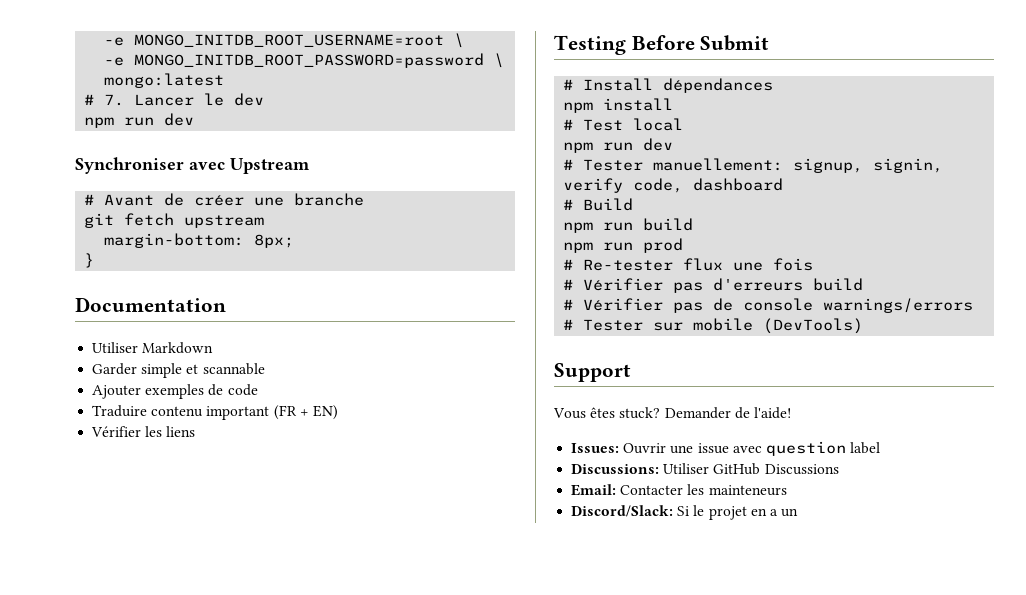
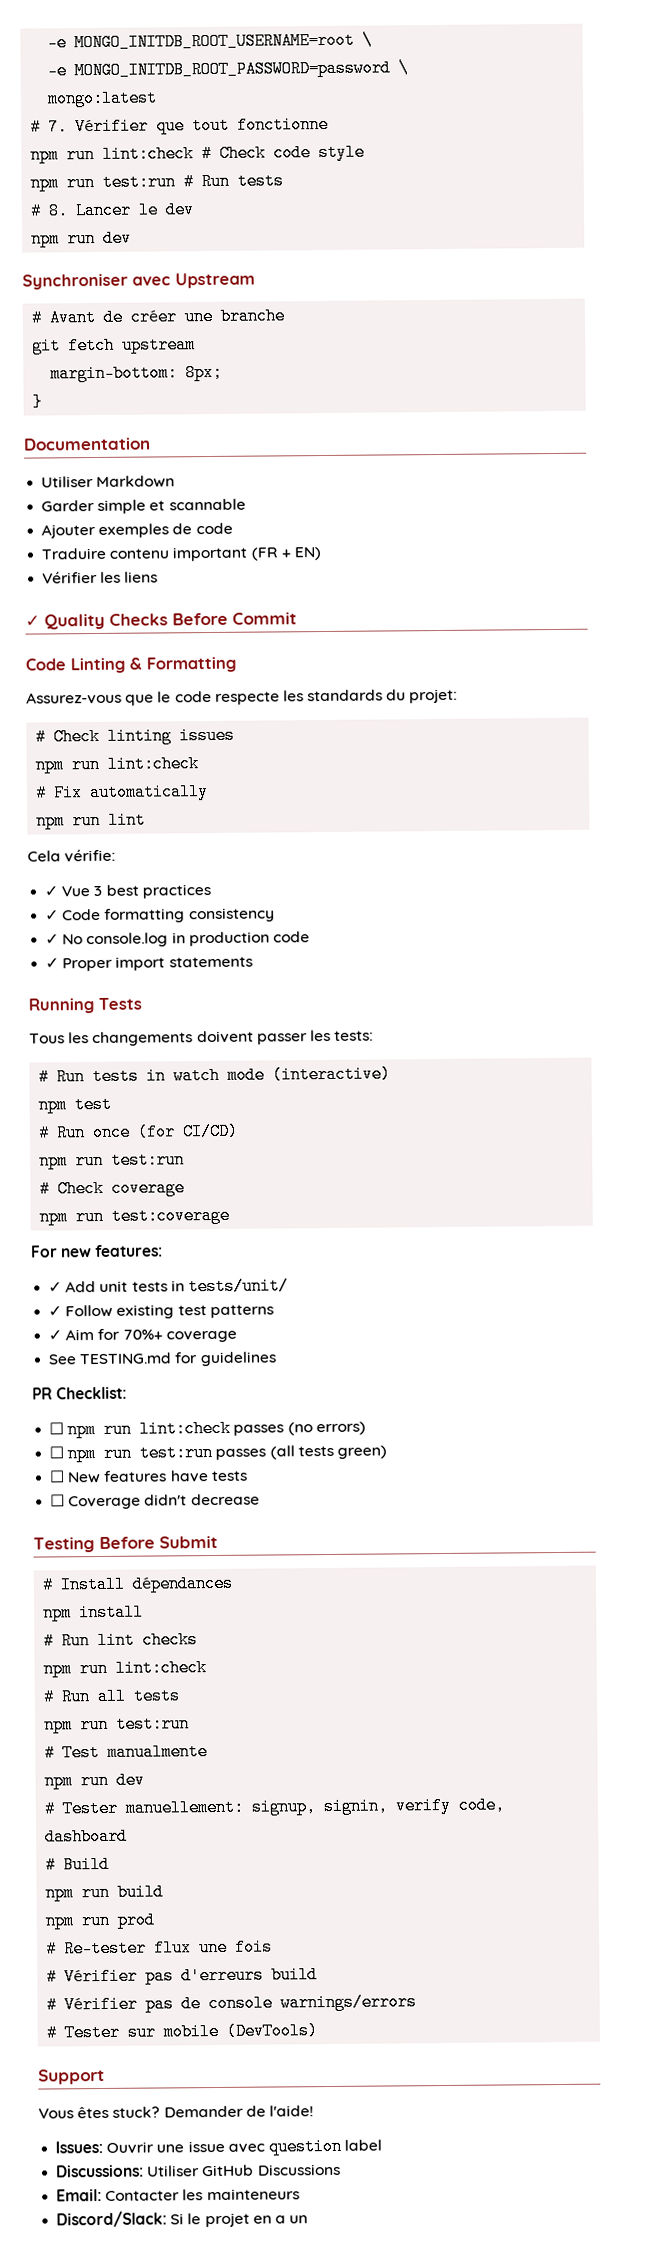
- # 7. Lancer le dev
+ # 7. Vérifier que tout fonctionne
+ npm run lint:check # Check code style
+ npm run test:run # Run tests
+ # 8. Lancer le dev
+ ✓ Quality Checks Before Commit
+ Code Linting & Formatting
+ Assurez-vous que le code respecte les standards du projet:
+ # Check linting issues
+ npm run lint:check
+ # Fix automatically
+ npm run lint
+ Cela vérifie:
+ ✓ Vue 3 best practices
+ ✓ Code formatting consistency
+ ✓ No console.log in production code
+ ✓ Proper import statements
+ Running Tests
+ Tous les changements doivent passer les tests:
+ # Run tests in watch mode (interactive)
+ npm test
+ # Run once (for CI/CD)
+ npm run test:run
+ # Check coverage
+ npm run test:coverage
+ For new features:
+ ✓ Add unit tests in tests/unit/
+ ✓ Follow existing test patterns
+ ✓ Aim for 70%+ coverage
+ See TESTING.md for guidelines
+ PR Checklist:
+ ☐ npm run lint:check passes (no errors)
+ ☐ npm run test:run passes (all tests green)
+ ☐ New features have tests
+ ☐ Coverage didn't decrease
+ # Run lint checks
+ npm run lint:check
+ # Run all tests
+ npm run test:run
- # Test local
+ # Test manualmente

